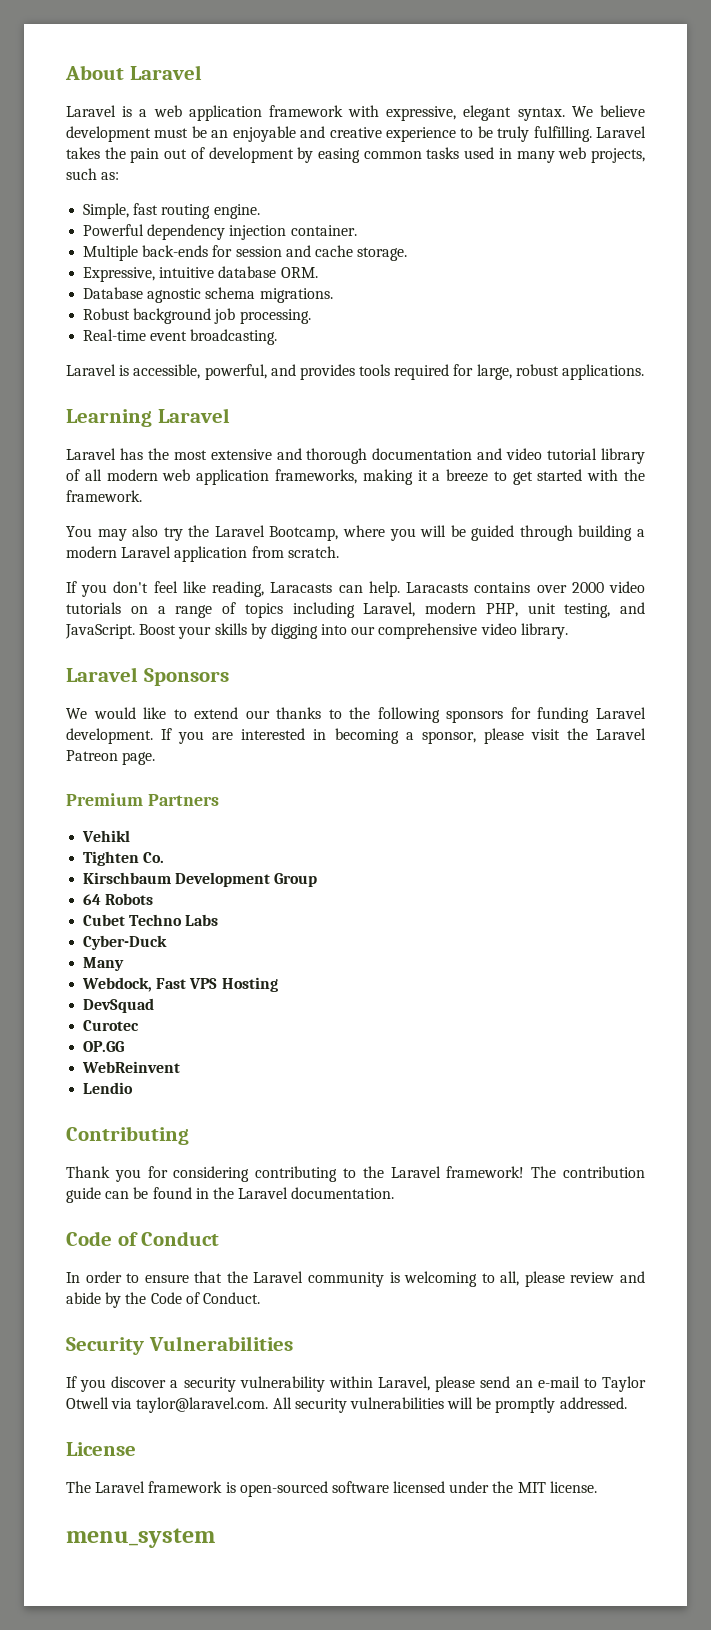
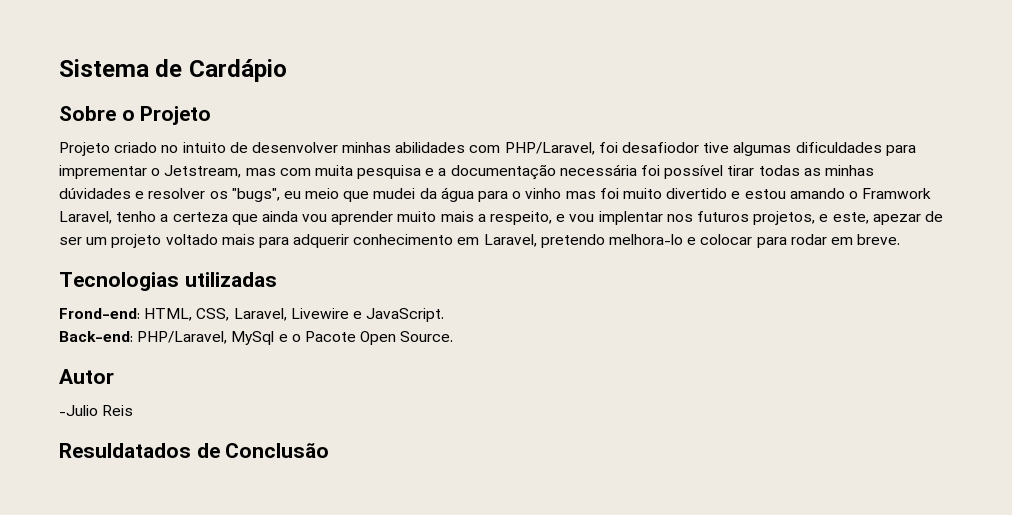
- About Laravel
- Laravel is a web application framework with expressive, elegant syntax. We believe development must be an enjoyable and creative experience to be truly fulfilling. Laravel takes the pain out of development by easing common tasks used in many web projects, such as:
- Simple, fast routing engine.
- Powerful dependency injection container.
- Multiple back-ends for session and cache storage.
- Expressive, intuitive database ORM.
- Database agnostic schema migrations.
- Robust background job processing.
- Real-time event broadcasting.
- Laravel is accessible, powerful, and provides tools required for large, robust applications.
- Learning Laravel
- Laravel has the most extensive and thorough documentation and video tutorial library of all modern web application frameworks, making it a breeze to get started with the framework.
- You may also try the Laravel Bootcamp, where you will be guided through building a modern Laravel application from scratch.
- If you don't feel like reading, Laracasts can help. Laracasts contains over 2000 video tutorials on a range of topics including Laravel, modern PHP, unit testing, and JavaScript. Boost your skills by digging into our comprehensive video library.
- Laravel Sponsors
- We would like to extend our thanks to the following sponsors for funding Laravel development. If you are interested in becoming a sponsor, please visit the Laravel Patreon page.
- Premium Partners
- Vehikl
- Tighten Co.
- Kirschbaum Development Group
- 64 Robots
- Cubet Techno Labs
- Cyber-Duck
- Many
- Webdock, Fast VPS Hosting
- DevSquad
- Curotec
- OP.GG
- WebReinvent
- Lendio
- Contributing
- Thank you for considering contributing to the Laravel framework! The contribution guide can be found in the Laravel documentation.
- Code of Conduct
- In order to ensure that the Laravel community is welcoming to all, please review and abide by the Code of Conduct.
- Security Vulnerabilities
- If you discover a security vulnerability within Laravel, please send an e-mail to Taylor Otwell via taylor@laravel.com. All security vulnerabilities will be promptly addressed.
- License
- The Laravel framework is open-sourced software licensed under the MIT license.
- menu_system
+ Sistema de Cardápio
+ Sobre o Projeto
+ Projeto criado no intuito de desenvolver minhas abilidades com PHP/Laravel, foi desafiodor tive algumas dificuldades para imprementar o Jetstream, mas com muita pesquisa e a documentação necessária foi possível tirar todas as minhas dúvidades e resolver os "bugs", eu meio que mudei da água para o vinho mas foi muito divertido e estou amando o Framwork Laravel, tenho a certeza que ainda vou aprender muito mais a respeito, e vou implentar nos futuros projetos, e este, apezar de ser um projeto voltado mais para adquerir conhecimento em Laravel, pretendo melhora-lo e colocar para rodar em breve.
+ Tecnologias utilizadas
+ Frond-end: HTML, CSS, Laravel, Livewire e JavaScript.
+ Back-end: PHP/Laravel, MySql e o Pacote Open Source.
+ Autor
+ -Julio Reis
+ Resuldatados de Conclusão

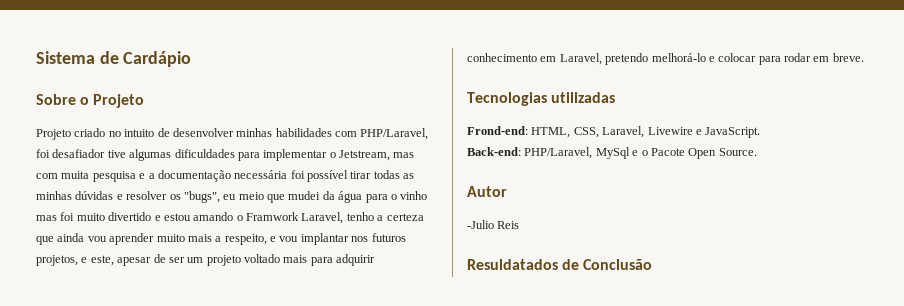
- Projeto criado no intuito de desenvolver minhas abilidades com PHP/Laravel, foi desafiodor tive algumas dificuldades para imprementar o Jetstream, mas com muita pesquisa e a documentação necessária foi possível tirar todas as minhas dúvidades e resolver os "bugs", eu meio que mudei da água para o vinho mas foi muito divertido e estou amando o Framwork Laravel, tenho a certeza que ainda vou aprender muito mais a respeito, e vou implentar nos futuros projetos, e este, apezar de ser um projeto voltado mais para adquerir conhecimento em Laravel, pretendo melhora-lo e colocar para rodar em breve.
+ Projeto criado no intuito de desenvolver minhas habilidades com PHP/Laravel, foi desafiador tive algumas dificuldades para implementar o Jetstream, mas com muita pesquisa e a documentação necessária foi possível tirar todas as minhas dúvidas e resolver os "bugs", eu meio que mudei da água para o vinho mas foi muito divertido e estou amando o Framwork Laravel, tenho a certeza que ainda vou aprender muito mais a respeito, e vou implantar nos futuros projetos, e este, apesar de ser um projeto voltado mais para adquirir conhecimento em Laravel, pretendo melhorá-lo e colocar para rodar em breve.

